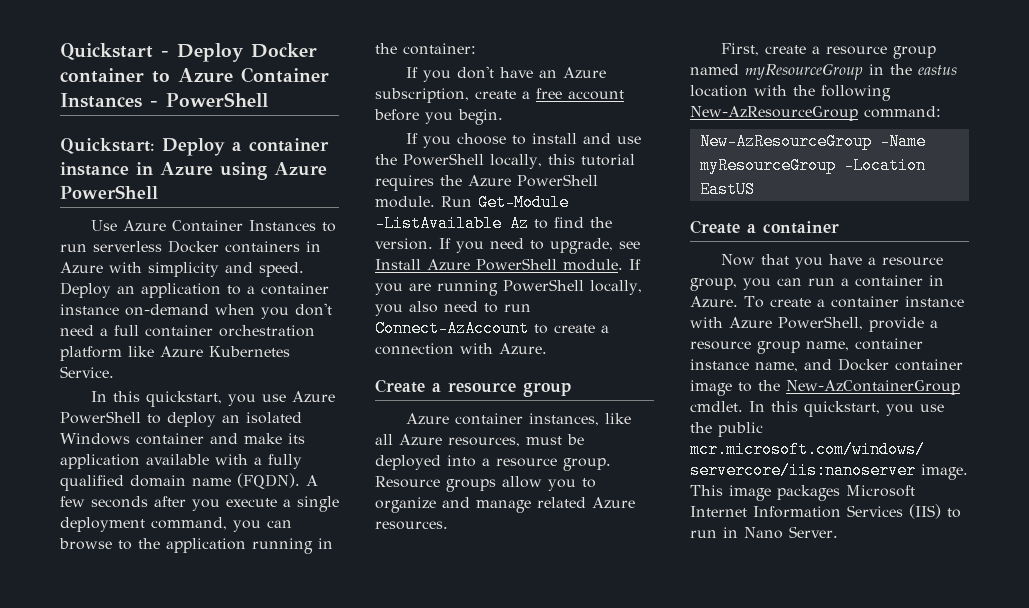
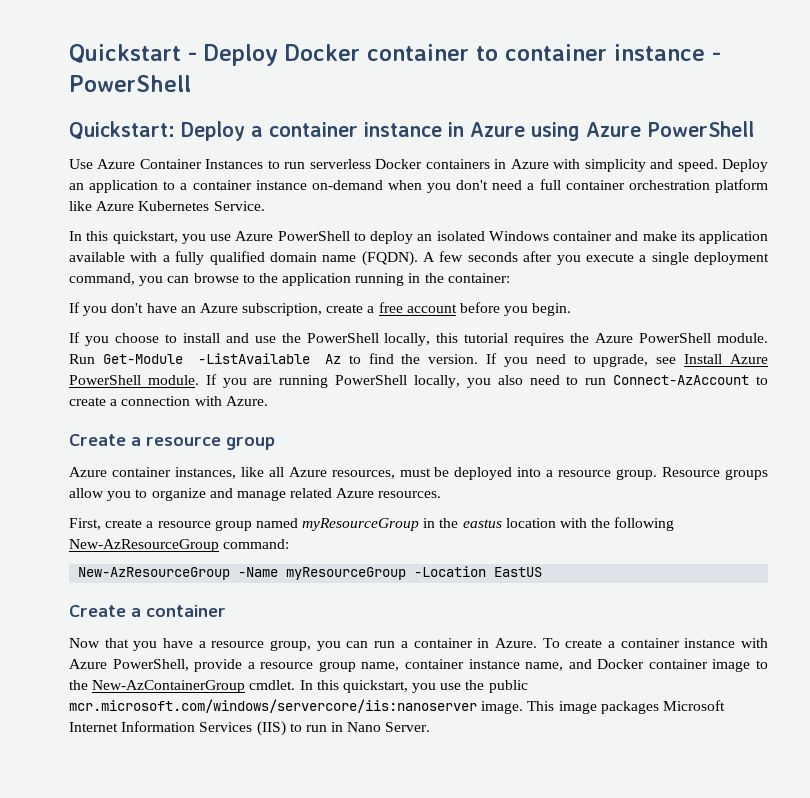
- Quickstart - Deploy Docker container to Azure Container Instances - PowerShell
+ Quickstart - Deploy Docker container to container instance - PowerShell

